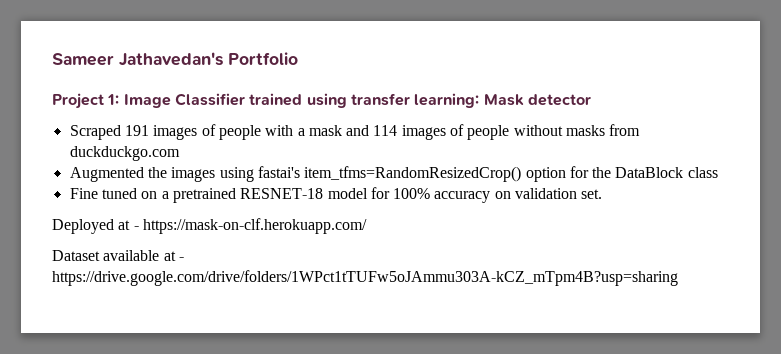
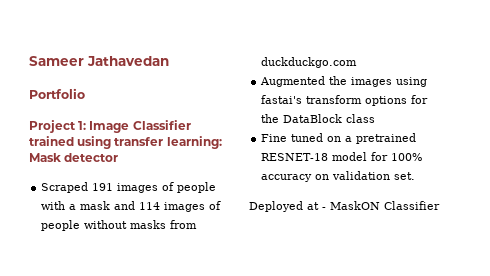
- Sameer Jathavedan's Portfolio
+ Sameer Jathavedan
+ Portfolio
- Augmented the images using fastai's item_tfms=RandomResizedCrop() option for the DataBlock class
+ Augmented the images using fastai's transform options for the DataBlock class
- Deployed at - https://mask-on-clf.herokuapp.com/
- Dataset available at - https://drive.google.com/drive/folders/1WPct1tTUFw5oJAmmu303A-kCZ_mTpm4B?usp=sharing
+ Deployed at - MaskON Classifier

